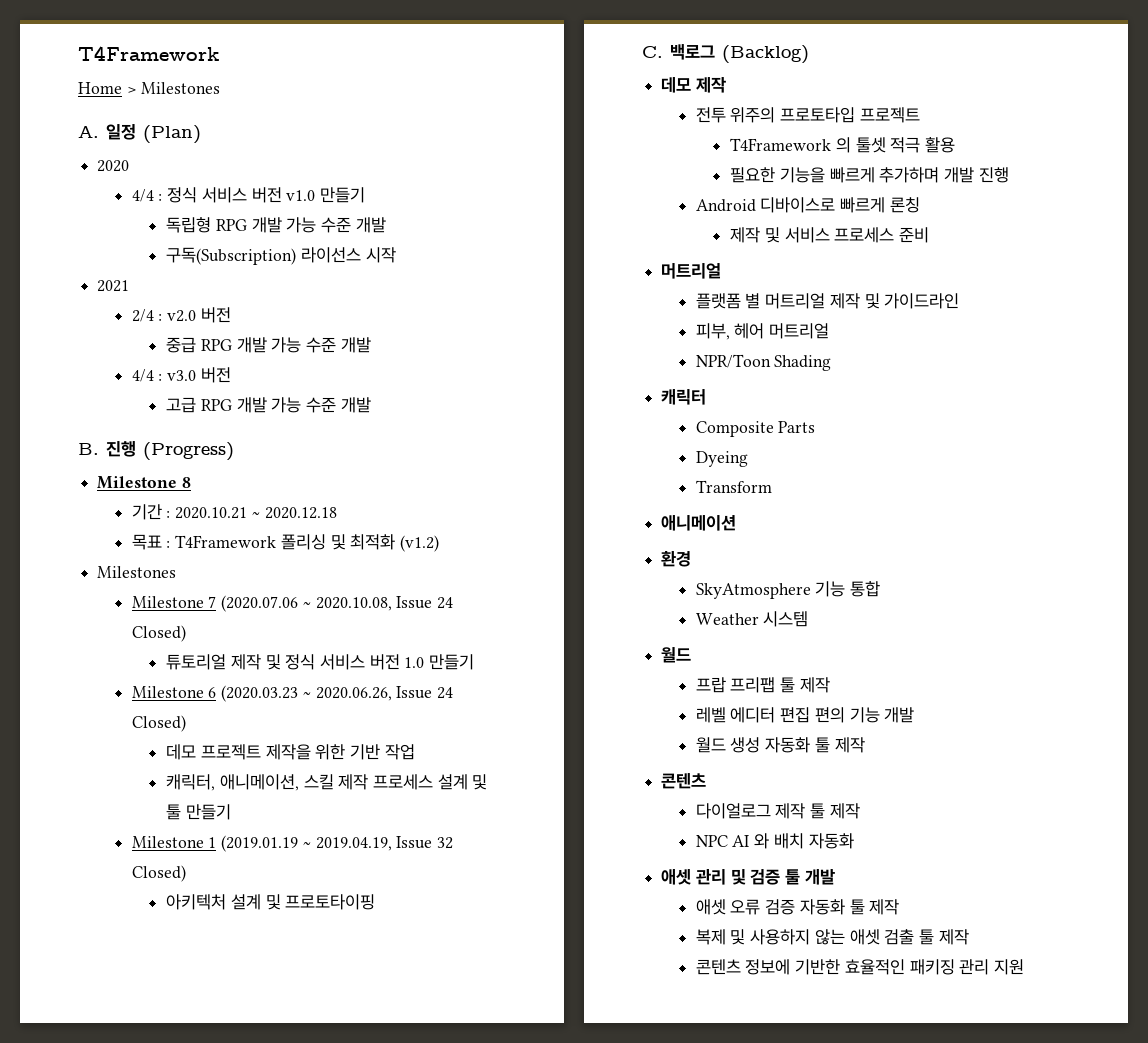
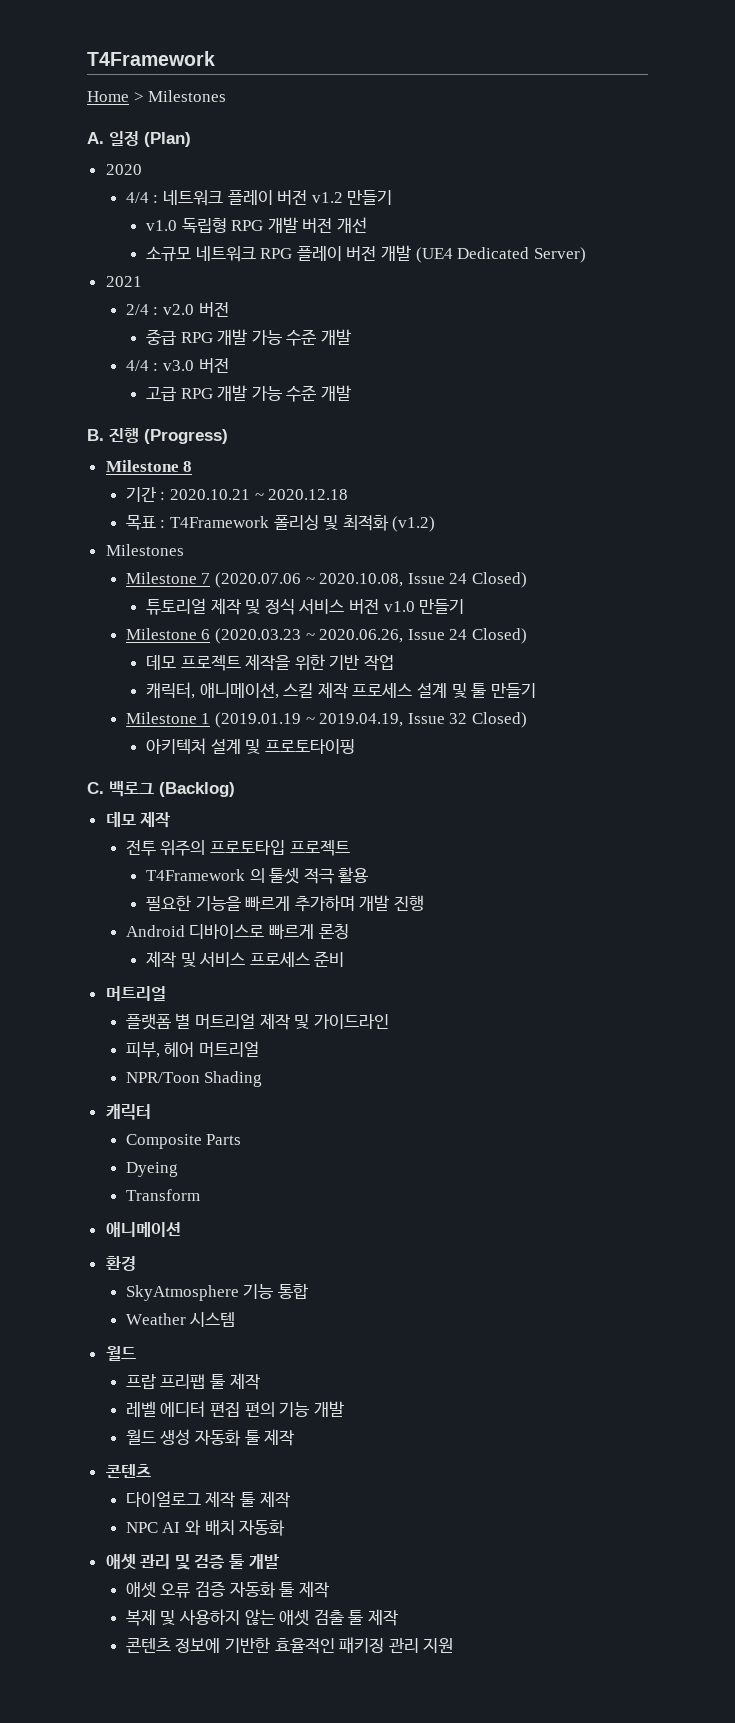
- 4/4 : 정식 서비스 버전 v1.0 만들기
- 독립형 RPG 개발 가능 수준 개발
- 구독(Subscription) 라이선스 시작
+ 4/4 : 네트워크 플레이 버전 v1.2 만들기
+ v1.0 독립형 RPG 개발 버전 개선
+ 소규모 네트워크 RPG 플레이 버전 개발 (UE4 Dedicated Server)
- 튜토리얼 제작 및 정식 서비스 버전 1.0 만들기
+ 튜토리얼 제작 및 정식 서비스 버전 v1.0 만들기

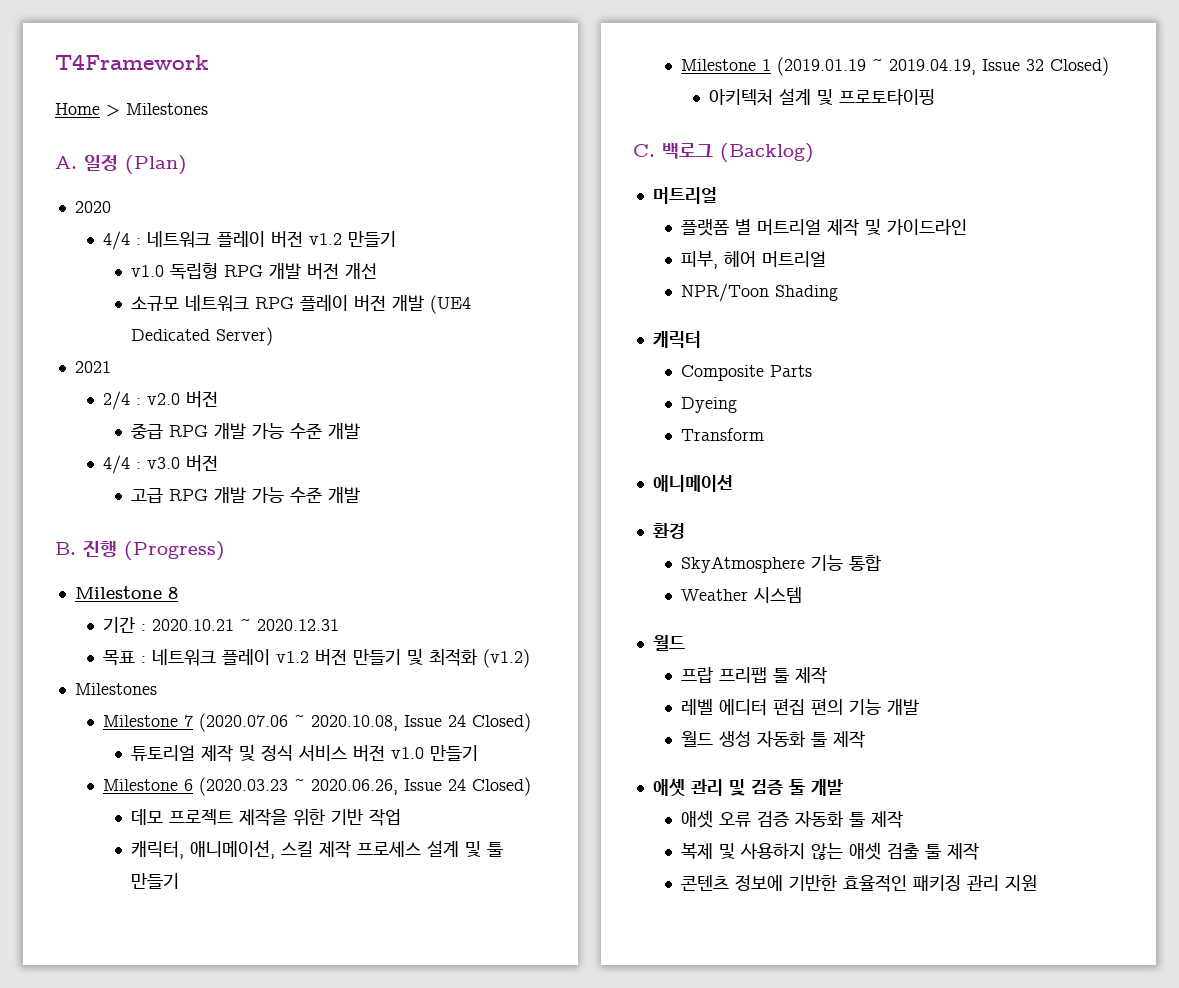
- 기간 : 2020.10.21 ~ 2020.12.18
+ 기간 : 2020.10.21 ~ 2020.12.31
- 목표 : T4Framework 폴리싱 및 최적화 (v1.2)
+ 목표 : 네트워크 플레이 v1.2 버전 만들기 및 최적화 (v1.2)
- 데모 제작
- 전투 위주의 프로토타입 프로젝트
- T4Framework 의 툴셋 적극 활용
- 필요한 기능을 빠르게 추가하며 개발 진행
- Android 디바이스로 빠르게 론칭
- 제작 및 서비스 프로세스 준비
  월드 생성 자동화 툴 제작
- 콘텐츠
- 다이얼로그 제작 툴 제작
- NPC AI 와 배치 자동화

